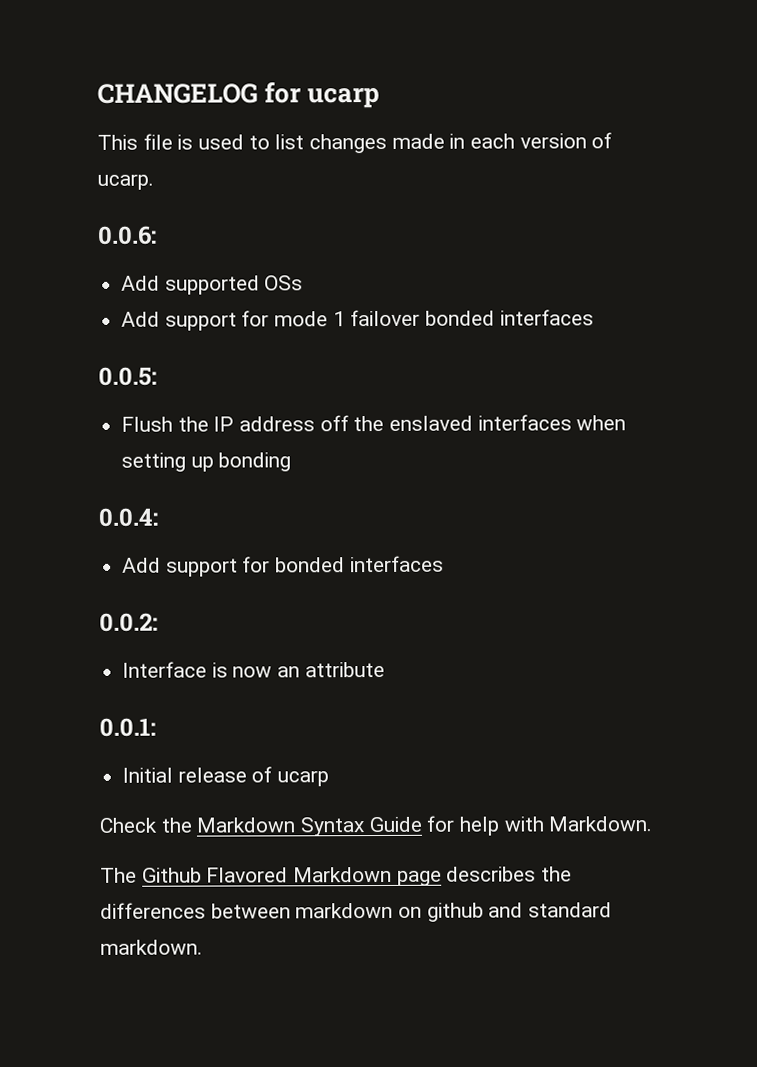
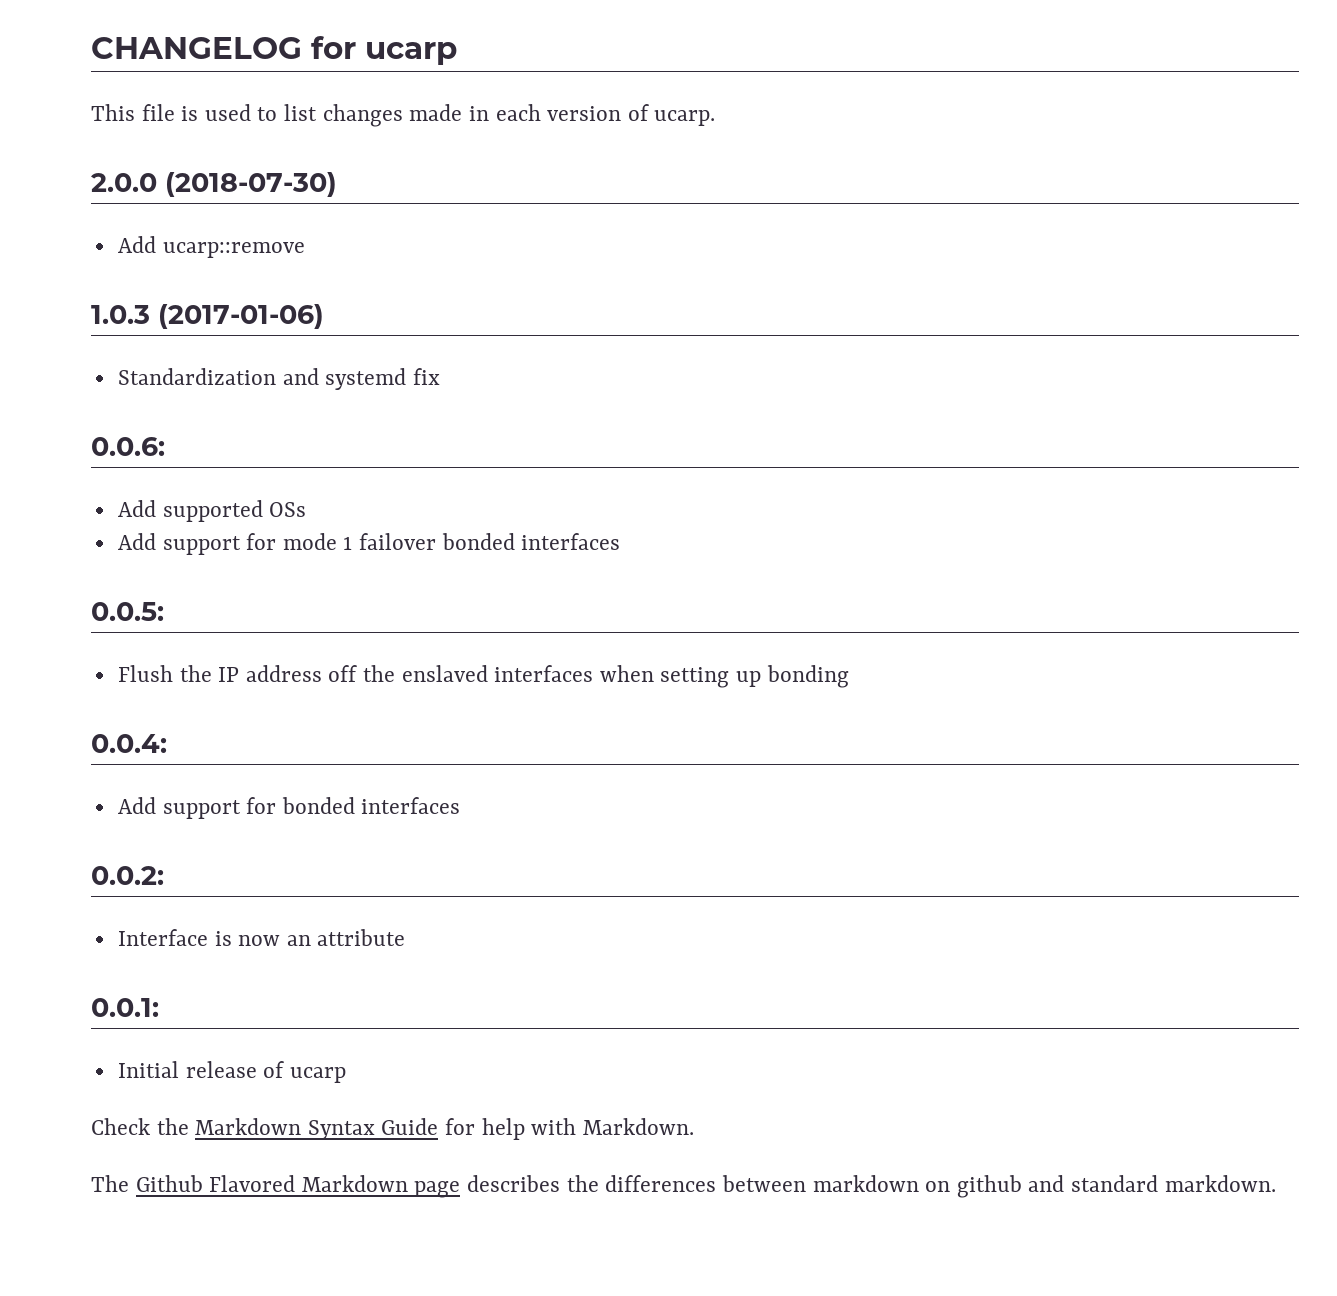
+ 2.0.0 (2018-07-30)
+ Add ucarp::remove
+ 1.0.3 (2017-01-06)
+ Standardization and systemd fix

